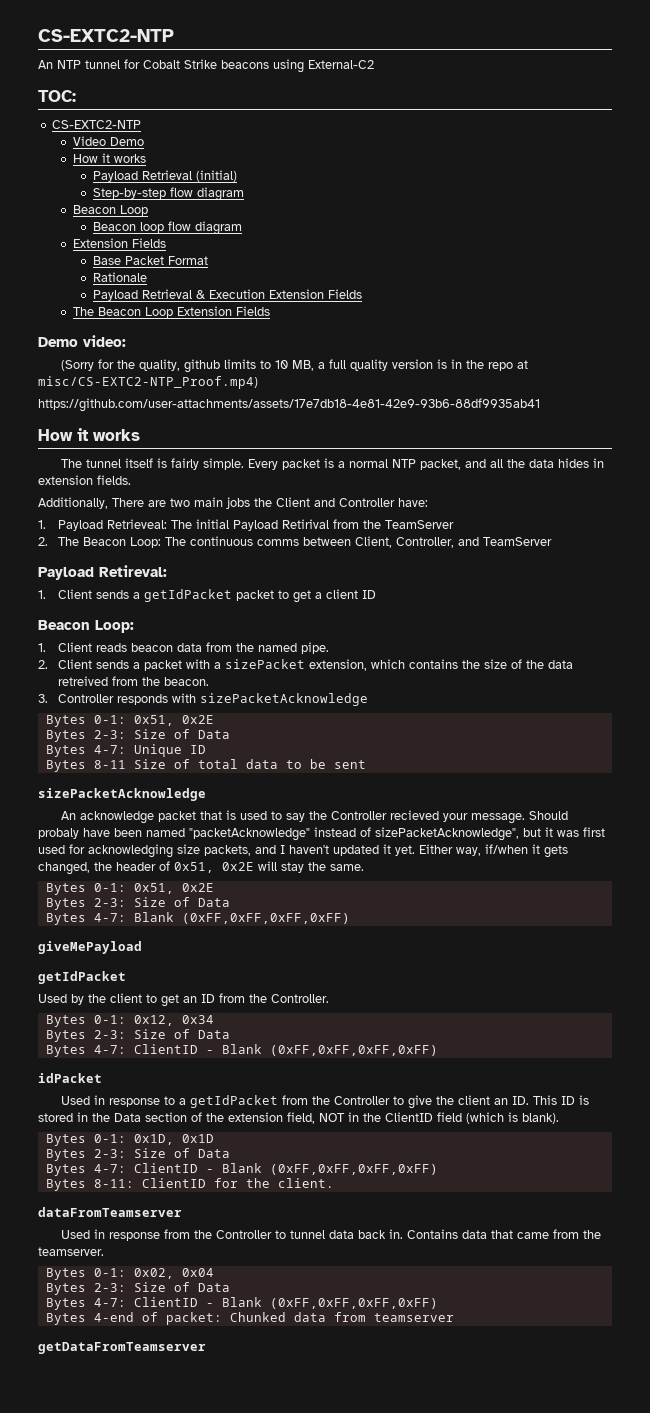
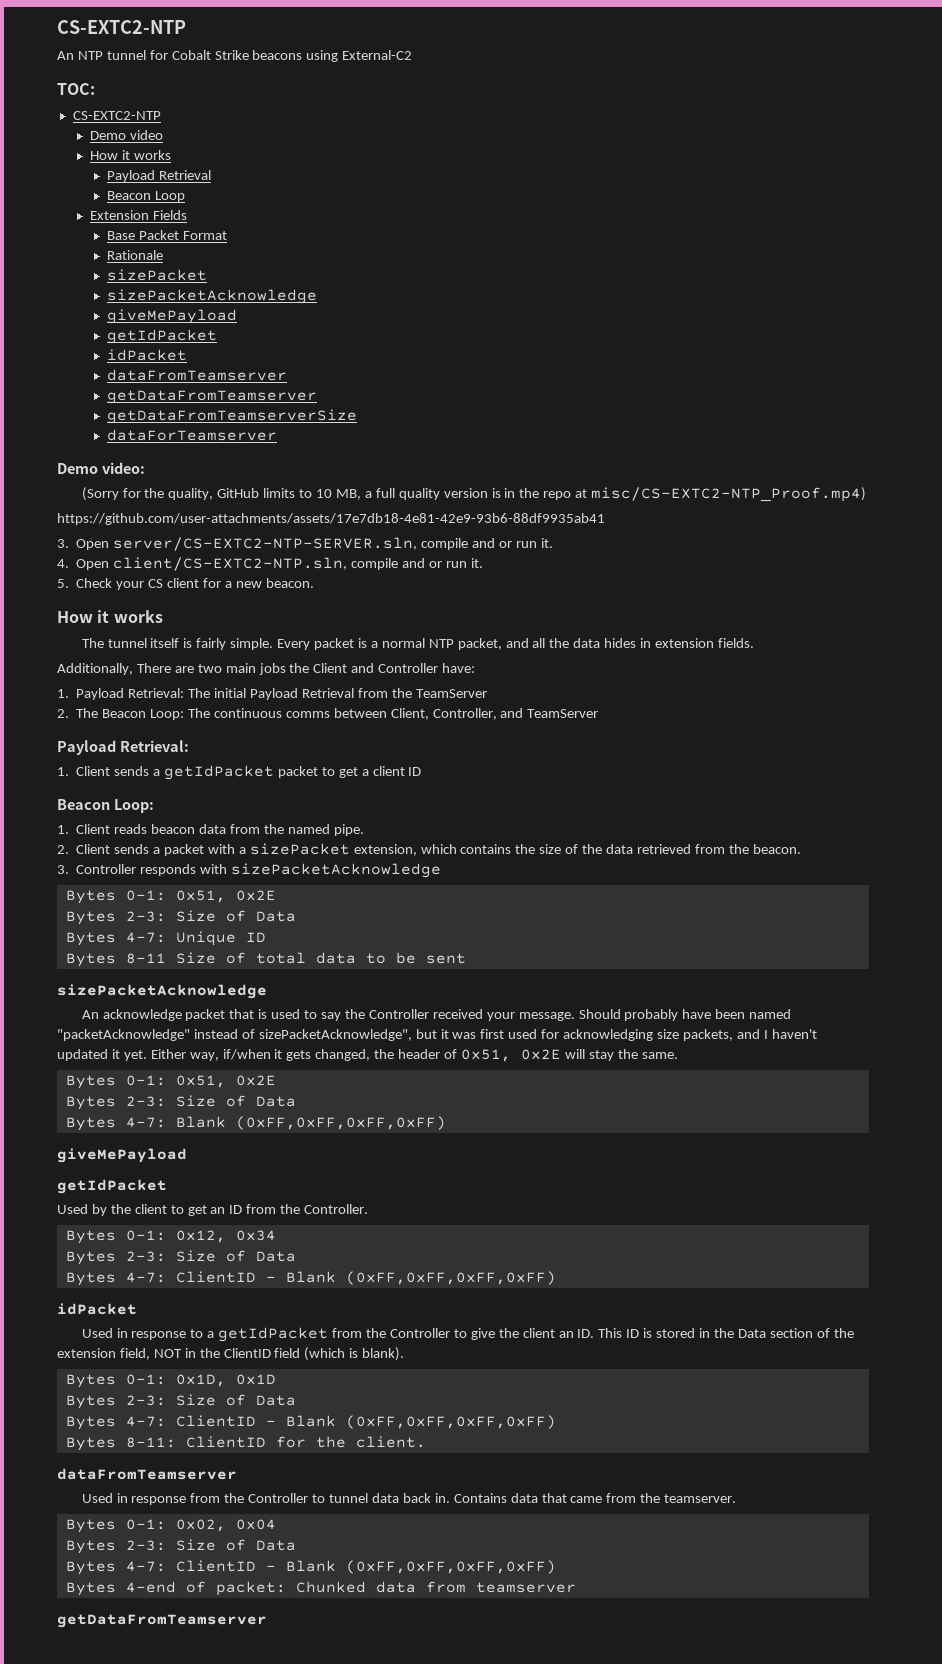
- Video Demo
+ Demo video
  How it works
- Payload Retrieval (initial)
- Step-by-step flow diagram
+ Payload Retrieval
  Beacon Loop
- Beacon loop flow diagram
  Rationale
- Payload Retrieval & Execution Extension Fields
- The Beacon Loop Extension Fields
+ sizePacket
+ sizePacketAcknowledge
+ giveMePayload
+ getIdPacket
+ idPacket
+ dataFromTeamserver
+ getDataFromTeamserver
+ getDataFromTeamserverSize
+ dataForTeamserver
- (Sorry for the quality, github limits to 10 MB, a full quality version is in the repo at misc/CS-EXTC2-NTP_Proof.mp4)
+ (Sorry for the quality, GitHub limits to 10 MB, a full quality version is in the repo at misc/CS-EXTC2-NTP_Proof.mp4)
+ 3. Open server/CS-EXTC2-NTP-SERVER.sln, compile and or run it.
+ 4. Open client/CS-EXTC2-NTP.sln, compile and or run it.
+ 5. Check your CS client for a new beacon.
- 1. Payload Retrieveal: The initial Payload Retirival from the TeamServer
+ 1. Payload Retrieval: The initial Payload Retrieval from the TeamServer
  2. The Beacon Loop: The continuous comms between Client, Controller, and TeamServer
- Payload Retireval:
+ Payload Retrieval:
- 2. Client sends a packet with a sizePacket extension, which contains the size of the data retreived from the beacon.
+ 2. Client sends a packet with a sizePacket extension, which contains the size of the data retrieved from the beacon.
- An acknowledge packet that is used to say the Controller recieved your message.
+ An acknowledge packet that is used to say the Controller received your message.
- Should probaly have been named "packetAcknowledge" instead of sizePacketAcknowledge", but it was first used for acknowledging size packets, and I haven't updated it yet.
+ Should probably have been named "packetAcknowledge" instead of sizePacketAcknowledge", but it was first used for acknowledging size packets, and I haven't updated it yet.

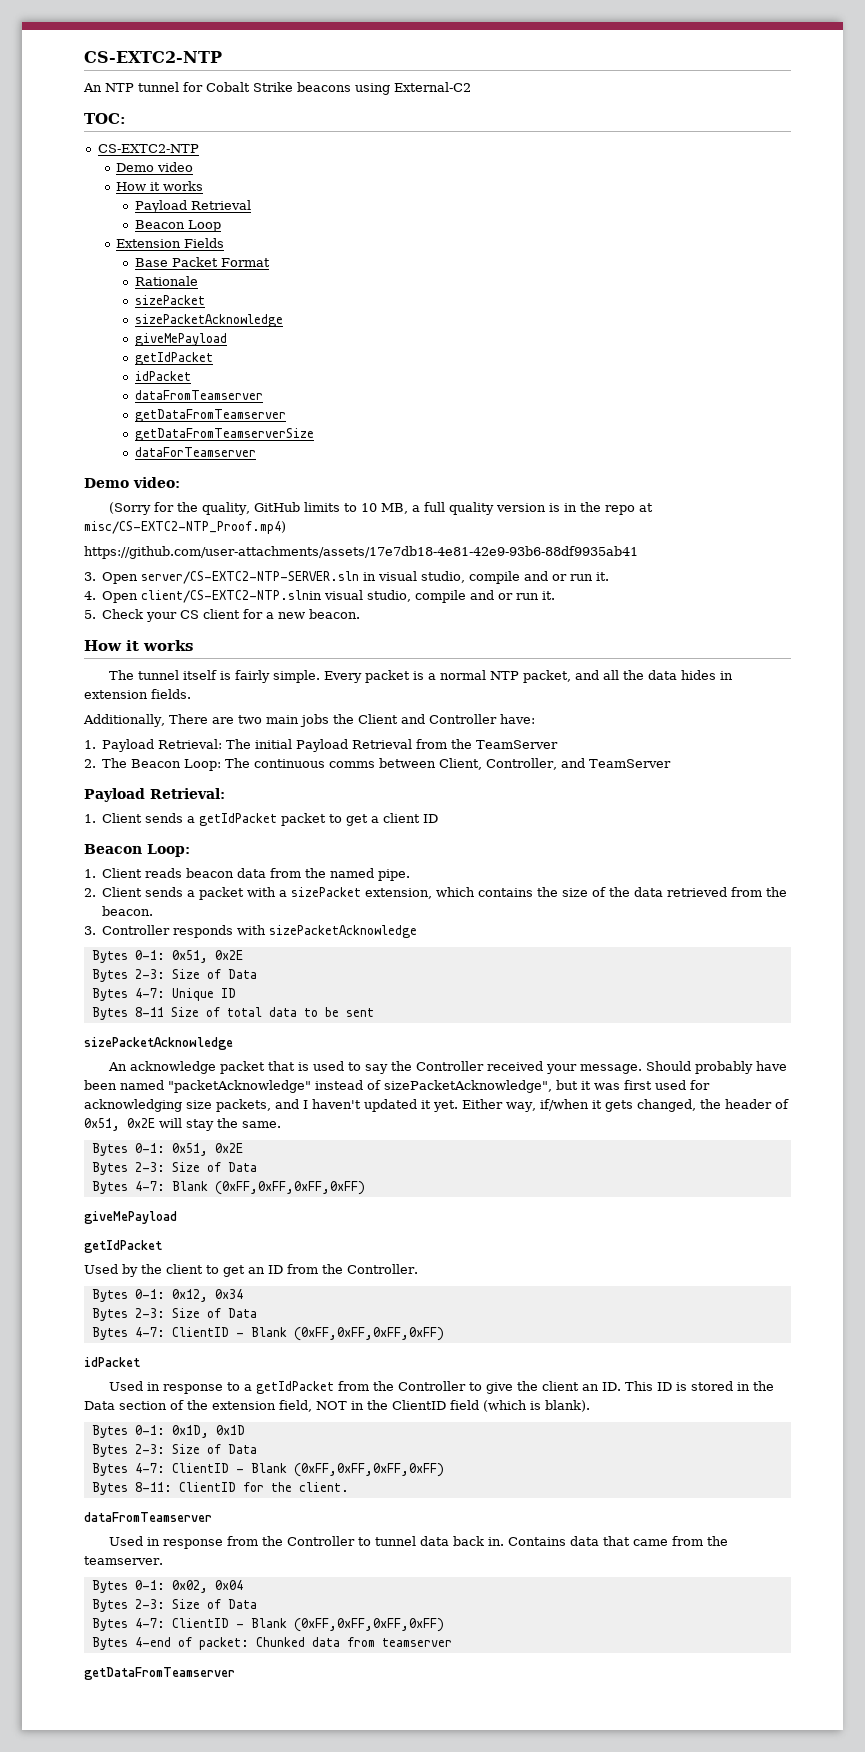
- 3. Open server/CS-EXTC2-NTP-SERVER.sln, compile and or run it.
+ 3. Open server/CS-EXTC2-NTP-SERVER.sln in visual studio, compile and or run it.
- 4. Open client/CS-EXTC2-NTP.sln, compile and or run it.
+ 4. Open client/CS-EXTC2-NTP.slnin visual studio, compile and or run it.

